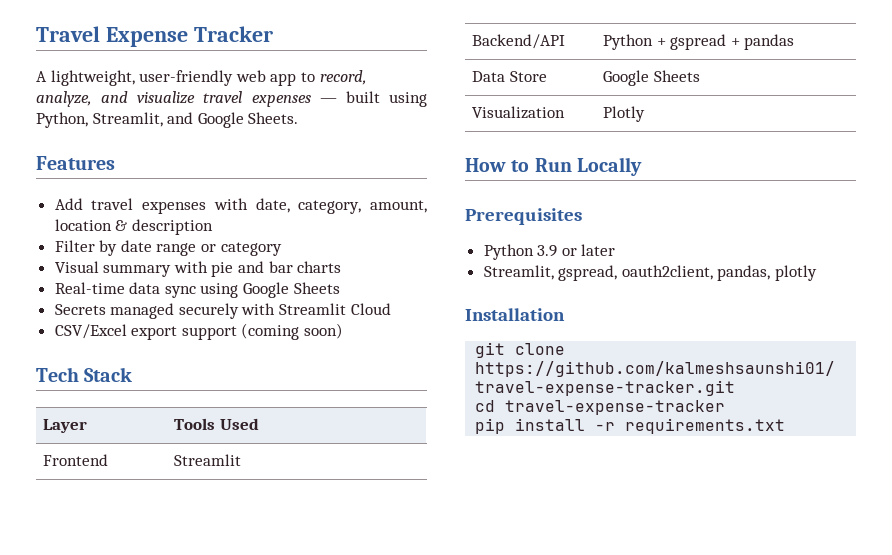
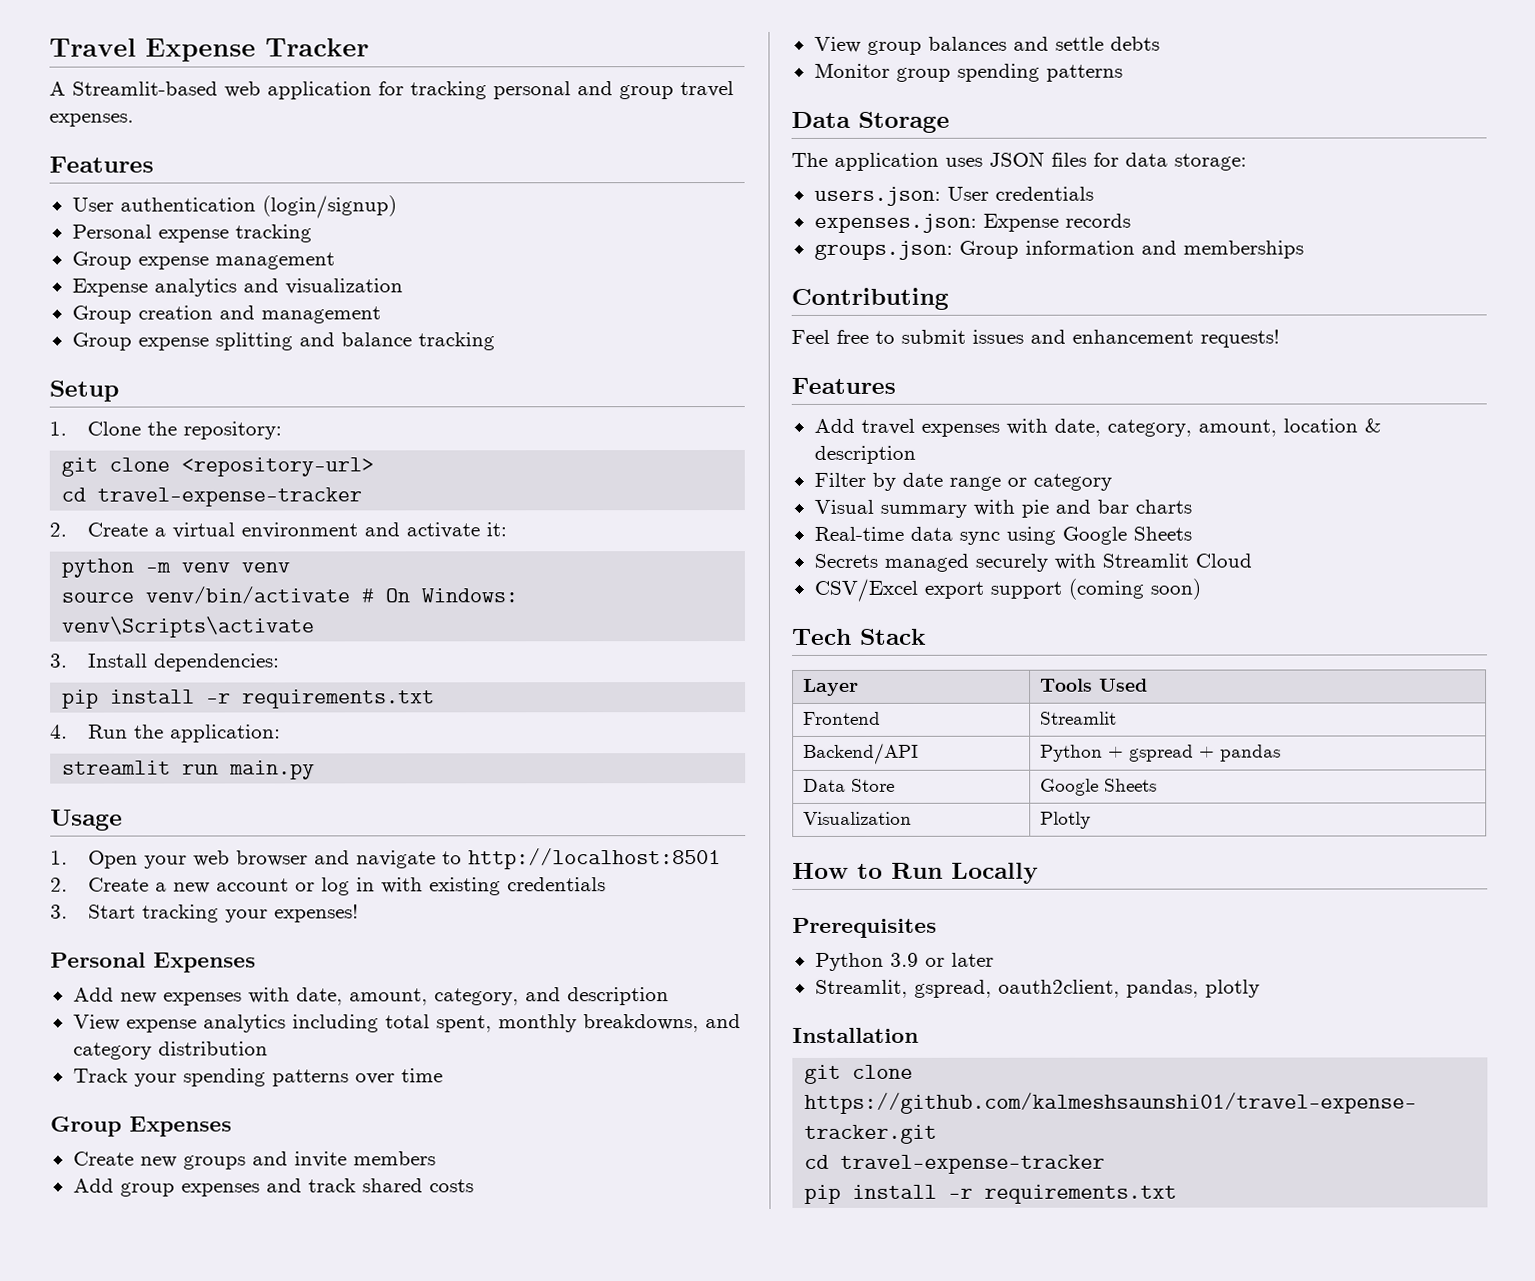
- A lightweight, user-friendly web app to record, analyze, and visualize travel expenses — built using Python, Streamlit, and Google Sheets.
+ A Streamlit-based web application for tracking personal and group travel expenses.
+ Features
+ User authentication (login/signup)
+ Personal expense tracking
+ Group expense management
+ Expense analytics and visualization
+ Group creation and management
+ Group expense splitting and balance tracking
+ Setup
+ 1. Clone the repository:
+ git clone <repository-url>
+ cd travel-expense-tracker
+ 2. Create a virtual environment and activate it:
+ python -m venv venv
+ source venv/bin/activate # On Windows: venv\Scripts\activate
+ 3. Install dependencies:
+ pip install -r requirements.txt
+ 4. Run the application:
+ streamlit run main.py
+ Usage
+ 1. Open your web browser and navigate to http://localhost:8501
+ 2. Create a new account or log in with existing credentials
+ 3. Start tracking your expenses!
+ Personal Expenses
+ Add new expenses with date, amount, category, and description
+ View expense analytics including total spent, monthly breakdowns, and category distribution
+ Track your spending patterns over time
+ Group Expenses
+ Create new groups and invite members
+ Add group expenses and track shared costs
+ View group balances and settle debts
+ Monitor group spending patterns
+ Data Storage
+ The application uses JSON files for data storage:
+ users.json: User credentials
+ expenses.json: Expense records
+ groups.json: Group information and memberships
+ Contributing
+ Feel free to submit issues and enhancement requests!

